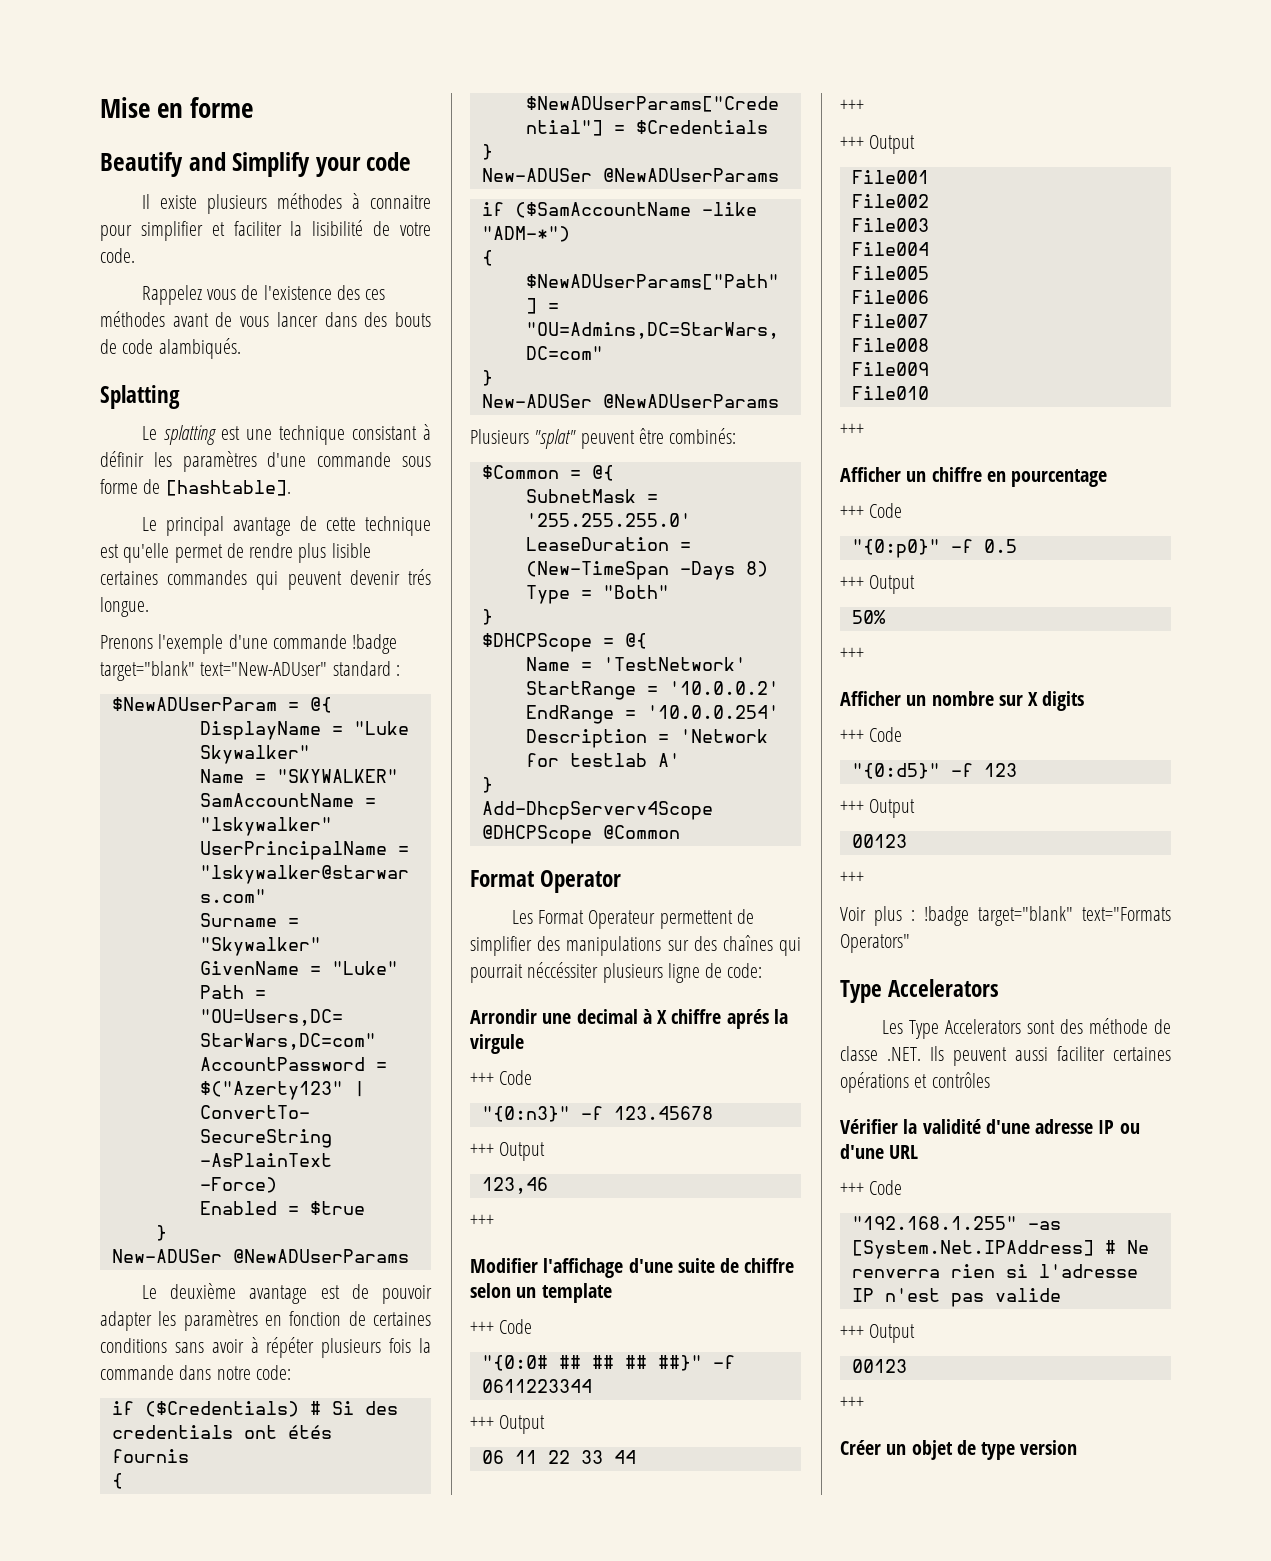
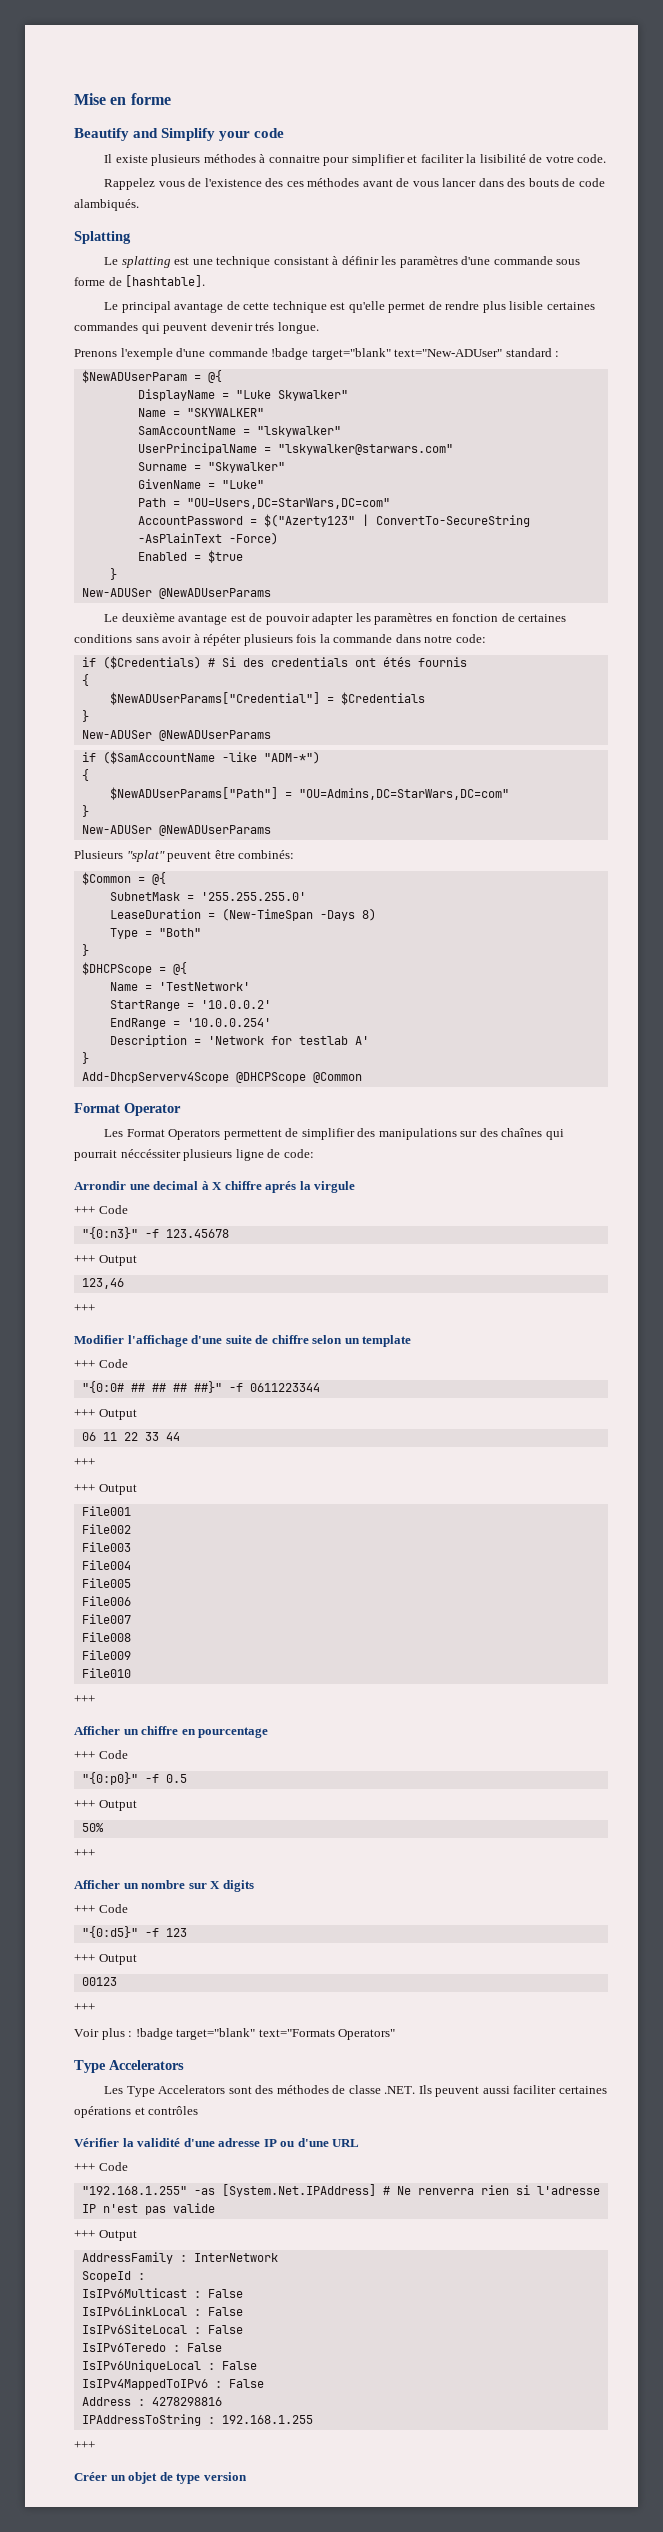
- Les Format Operateur permettent de simplifier des manipulations sur des chaînes qui pourrait néccéssiter plusieurs ligne de code:
+ Les Format Operators permettent de simplifier des manipulations sur des chaînes qui pourrait néccéssiter plusieurs ligne de code:
- Les Type Accelerators sont des méthode de classe .NET. Ils peuvent aussi faciliter certaines opérations et contrôles
+ Les Type Accelerators sont des méthodes de classe .NET. Ils peuvent aussi faciliter certaines opérations et contrôles
  "192.168.1.255" -as [System.Net.IPAddress] # Ne renverra rien si l'adresse IP n'est pas valide
  +++ Output
- 00123
+ AddressFamily : InterNetwork
+ ScopeId :
+ IsIPv6Multicast : False
+ IsIPv6LinkLocal : False
+ IsIPv6SiteLocal : False
+ IsIPv6Teredo : False
+ IsIPv6UniqueLocal : False
+ IsIPv4MappedToIPv6 : False
+ Address : 4278298816
+ IPAddressToString : 192.168.1.255

